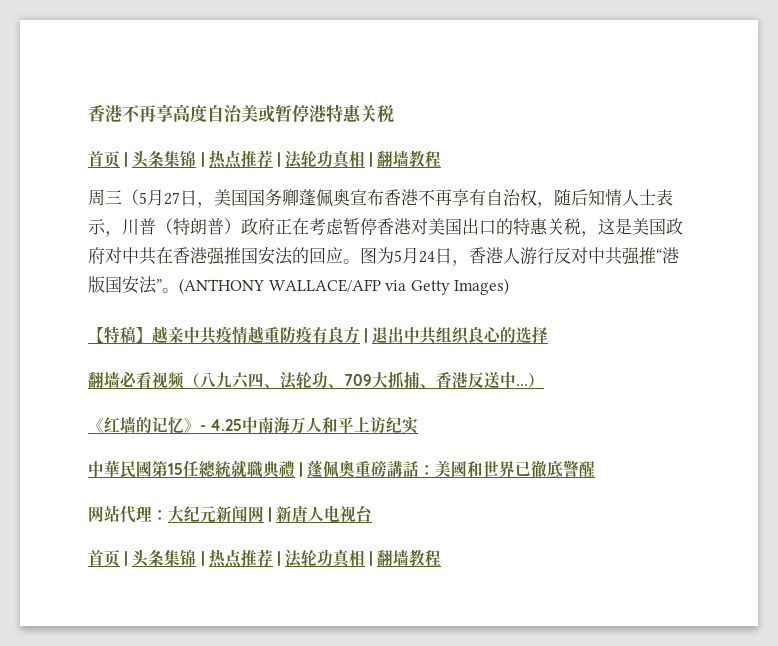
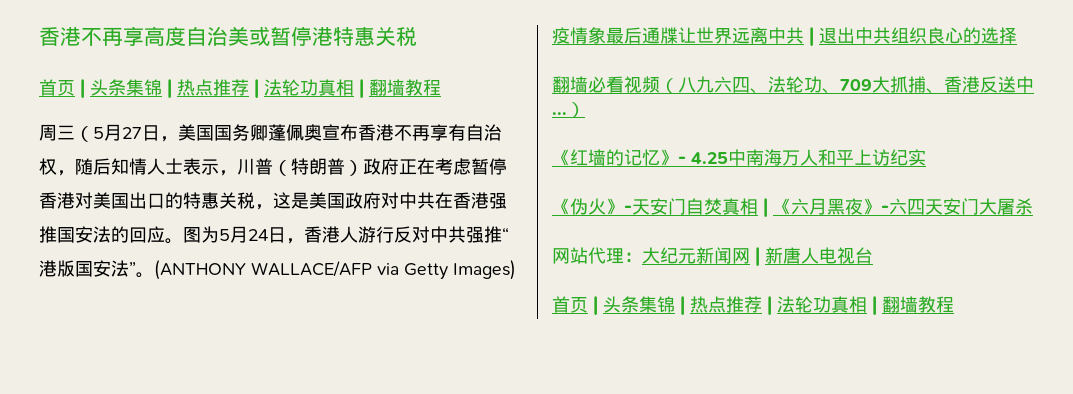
- 【特稿】越亲中共疫情越重防疫有良方 | 退出中共组织良心的选择
+ 疫情象最后通牒让世界远离中共 | 退出中共组织良心的选择
- 中華民國第15任總統就職典禮 | 蓬佩奧重磅講話：美國和世界已徹底警醒
+ 《伪火》-天安门自焚真相 | 《六月黑夜》-六四天安门大屠杀

